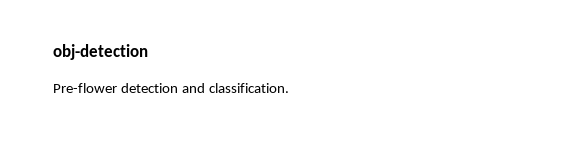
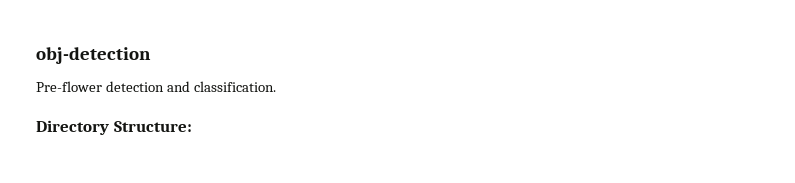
+ Directory Structure:

